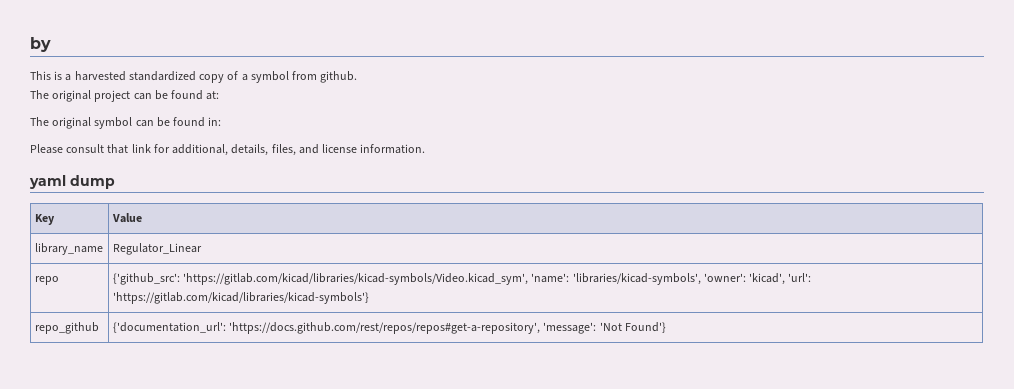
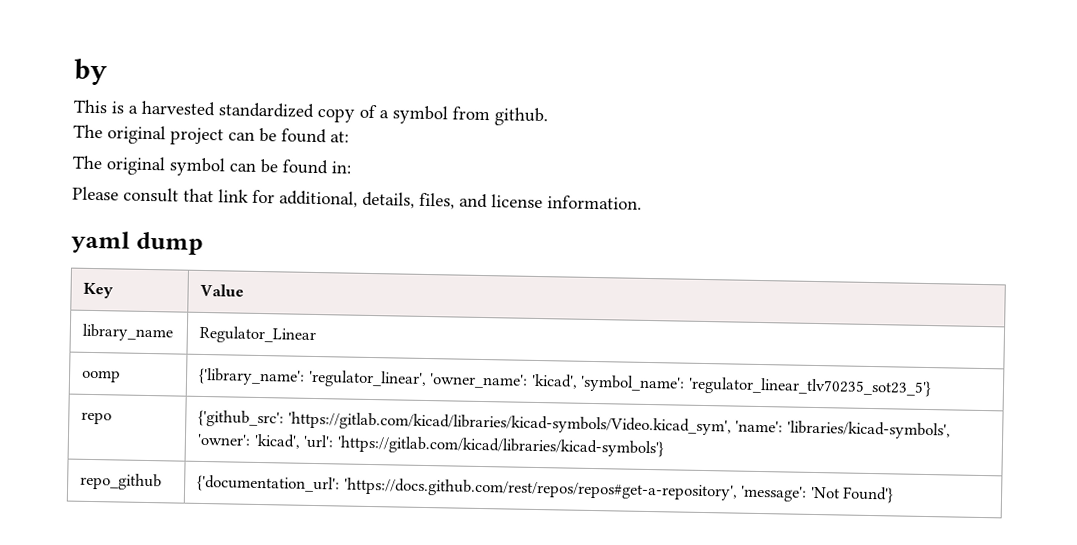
+ oomp | {'library_name': 'regulator_linear', 'owner_name': 'kicad', 'symbol_name': 'regulator_linear_tlv70235_sot23_5'}

